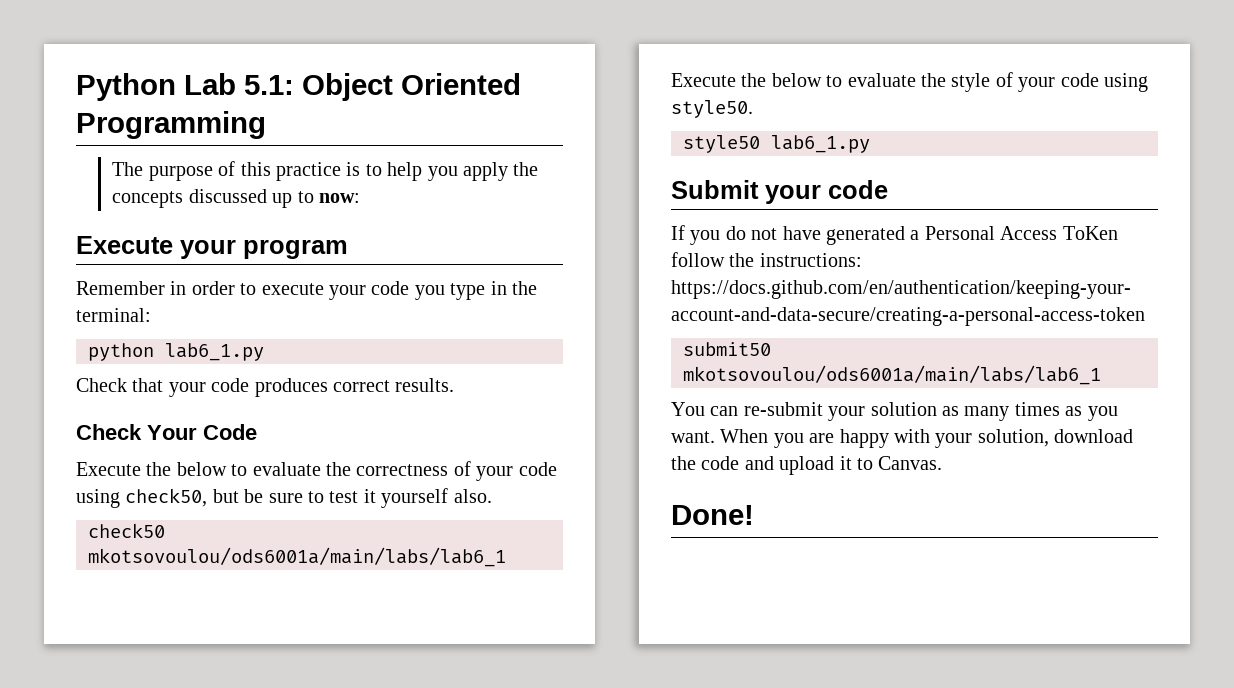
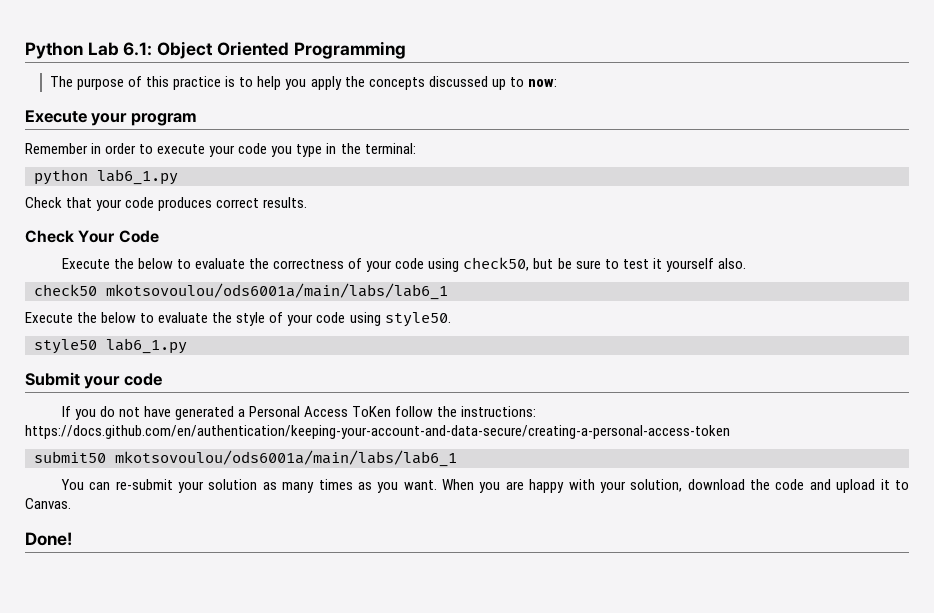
- Python Lab 5.1: Object Oriented Programming
+ Python Lab 6.1: Object Oriented Programming

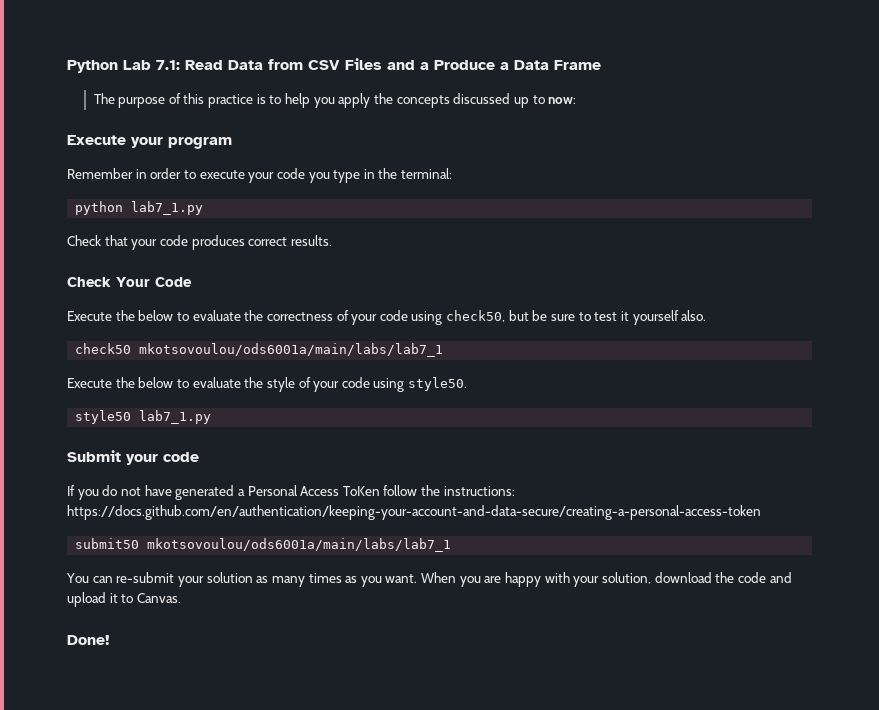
- Python Lab 6.1: Object Oriented Programming
+ Python Lab 7.1: Read Data from CSV Files and a Produce a Data Frame
- python lab6_1.py
+ python lab7_1.py
- check50 mkotsovoulou/ods6001a/main/labs/lab6_1
+ check50 mkotsovoulou/ods6001a/main/labs/lab7_1
- style50 lab6_1.py
+ style50 lab7_1.py
- submit50 mkotsovoulou/ods6001a/main/labs/lab6_1
+ submit50 mkotsovoulou/ods6001a/main/labs/lab7_1

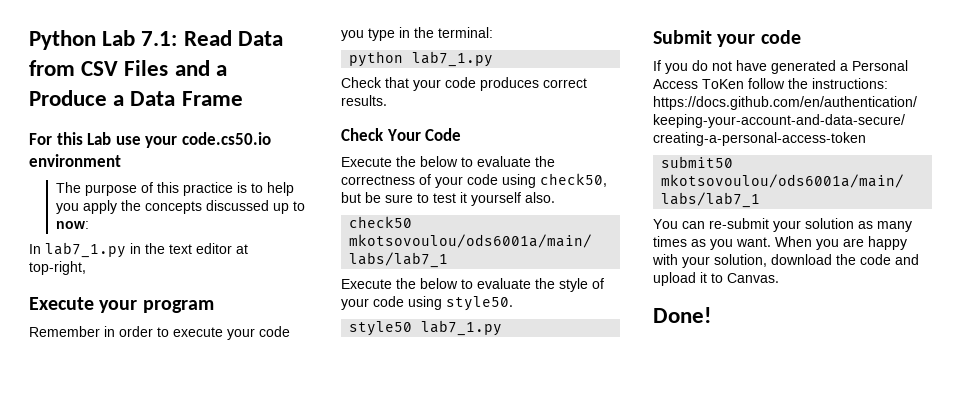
+ For this Lab use your code.cs50.io environment
+ In lab7_1.py in the text editor at top-right,

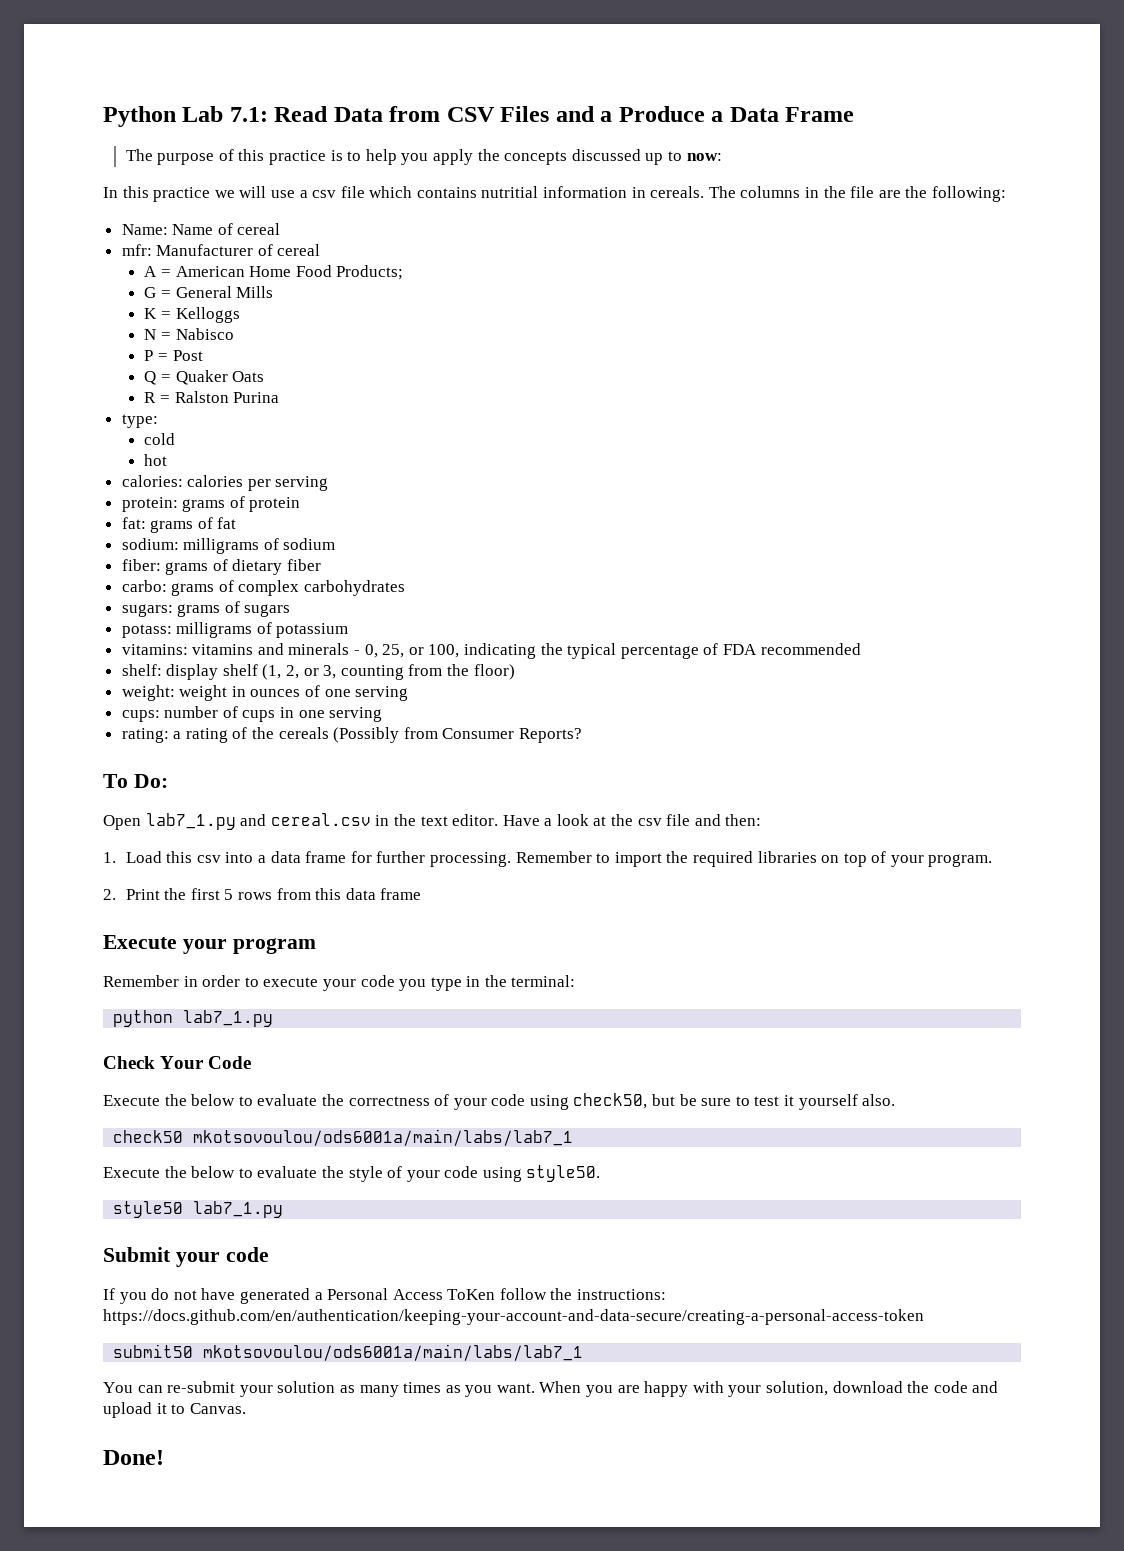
- For this Lab use your code.cs50.io environment
- In lab7_1.py in the text editor at top-right,
+ In this practice we will use a csv file which contains nutritial information in cereals. The columns in the file are the following:
+ Name: Name of cereal
+ mfr: Manufacturer of cereal
+ A = American Home Food Products;
+ G = General Mills
+ K = Kelloggs
+ N = Nabisco
+ P = Post
+ Q = Quaker Oats
+ R = Ralston Purina
+ type:
+ cold
+ hot
+ calories: calories per serving
+ protein: grams of protein
+ fat: grams of fat
+ sodium: milligrams of sodium
+ fiber: grams of dietary fiber
+ carbo: grams of complex carbohydrates
+ sugars: grams of sugars
+ potass: milligrams of potassium
+ vitamins: vitamins and minerals - 0, 25, or 100, indicating the typical percentage of FDA recommended
+ shelf: display shelf (1, 2, or 3, counting from the floor)
+ weight: weight in ounces of one serving
+ cups: number of cups in one serving
+ rating: a rating of the cereals (Possibly from Consumer Reports?
+ To Do:
+ Open lab7_1.py and cereal.csv in the text editor. Have a look at the csv file and then:
+ 1. Load this csv into a data frame for further processing. Remember to import the required libraries on top of your program.
+ 2. Print the first 5 rows from this data frame
- Check that your code produces correct results.

